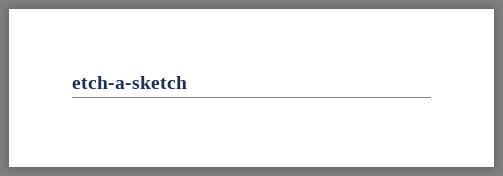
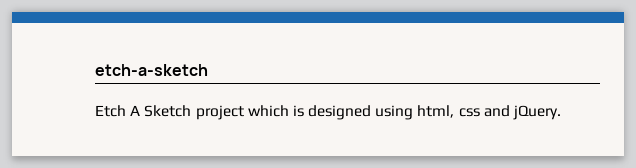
+ Etch A Sketch project which is designed using html, css and jQuery.

